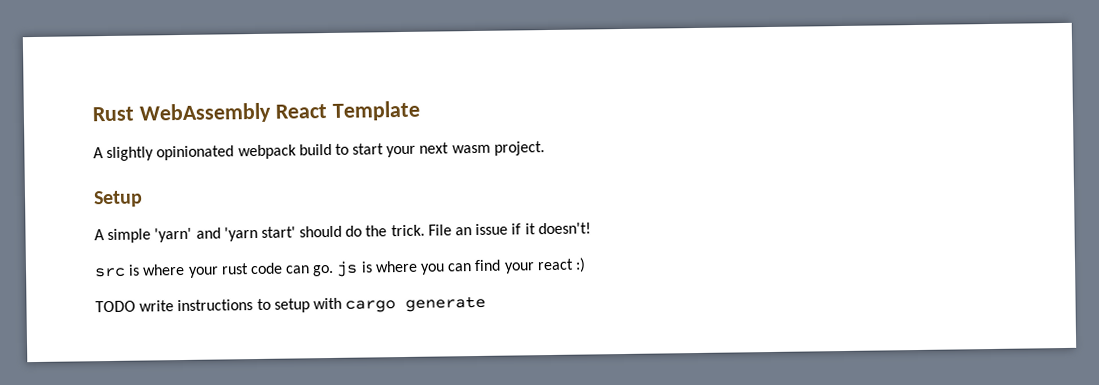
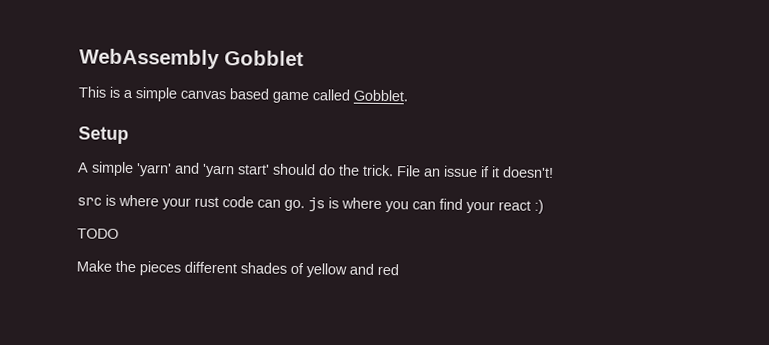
- Rust WebAssembly React Template
- A slightly opinionated webpack build to start your next wasm project.
+ WebAssembly Gobblet
+ This is a simple canvas based game called Gobblet.
- TODO write instructions to setup with cargo generate
+ TODO
+ Make the pieces different shades of yellow and red

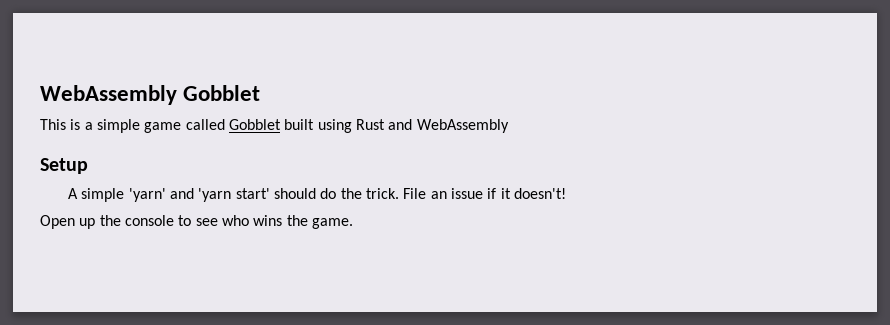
- This is a simple canvas based game called Gobblet.
+ This is a simple game called Gobblet built using Rust and WebAssembly
- src is where your rust code can go. js is where you can find your react :)
- TODO
- Make the pieces different shades of yellow and red
+ Open up the console to see who wins the game.

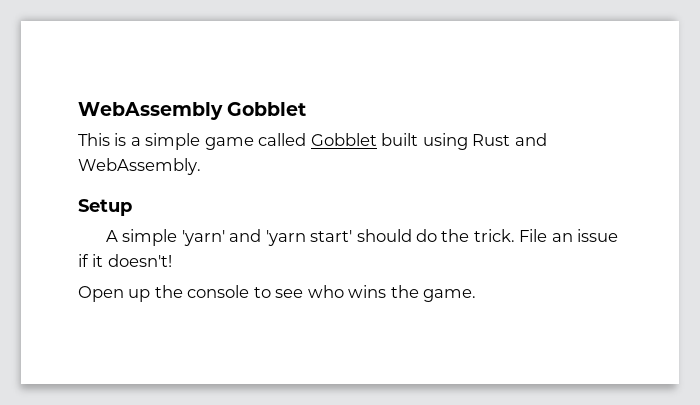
- This is a simple game called Gobblet built using Rust and WebAssembly
+ This is a simple game called Gobblet built using Rust and WebAssembly.

